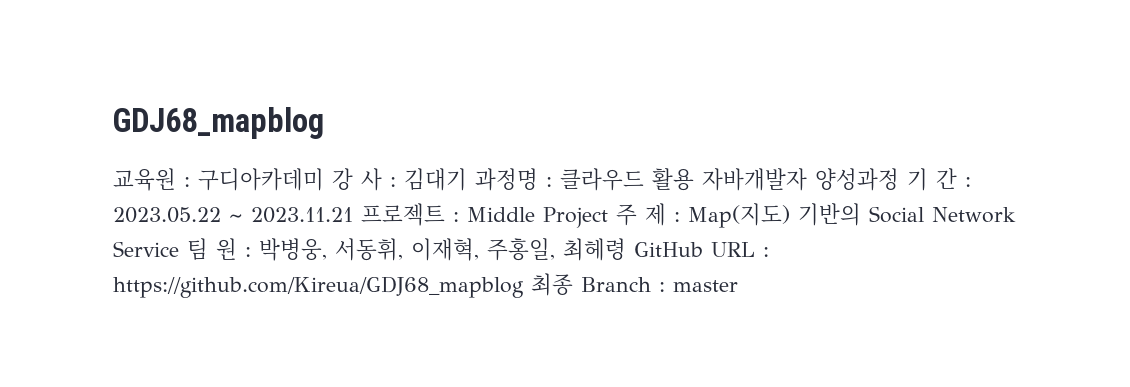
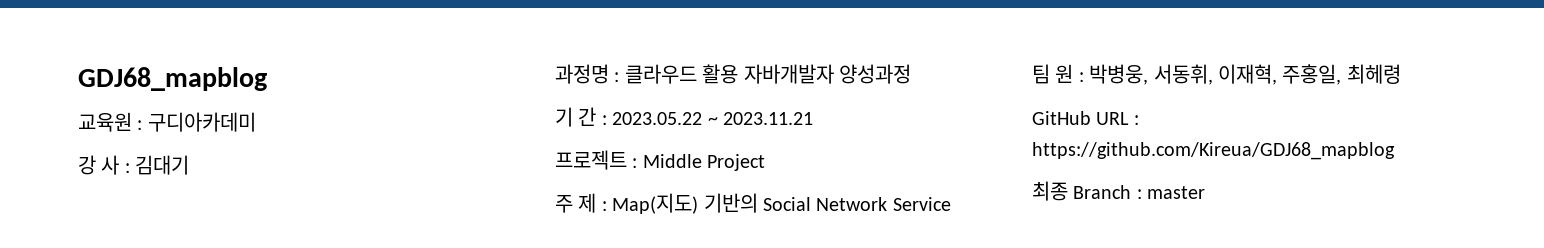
- 교육원 : 구디아카데미 강 사 : 김대기 과정명 : 클라우드 활용 자바개발자 양성과정 기 간 : 2023.05.22 ~ 2023.11.21 프로젝트 : Middle Project 주 제 : Map(지도) 기반의 Social Network Service 팀 원 : 박병웅, 서동휘, 이재혁, 주홍일, 최헤령 GitHub URL : https://github.com/Kireua/GDJ68_mapblog 최종 Branch : master
+ 교육원 : 구디아카데미
+ 강 사 : 김대기
+ 과정명 : 클라우드 활용 자바개발자 양성과정
+ 기 간 : 2023.05.22 ~ 2023.11.21
+ 프로젝트 : Middle Project
+ 주 제 : Map(지도) 기반의 Social Network Service
+ 팀 원 : 박병웅, 서동휘, 이재혁, 주홍일, 최헤령
+ GitHub URL : https://github.com/Kireua/GDJ68_mapblog
+ 최종 Branch : master

